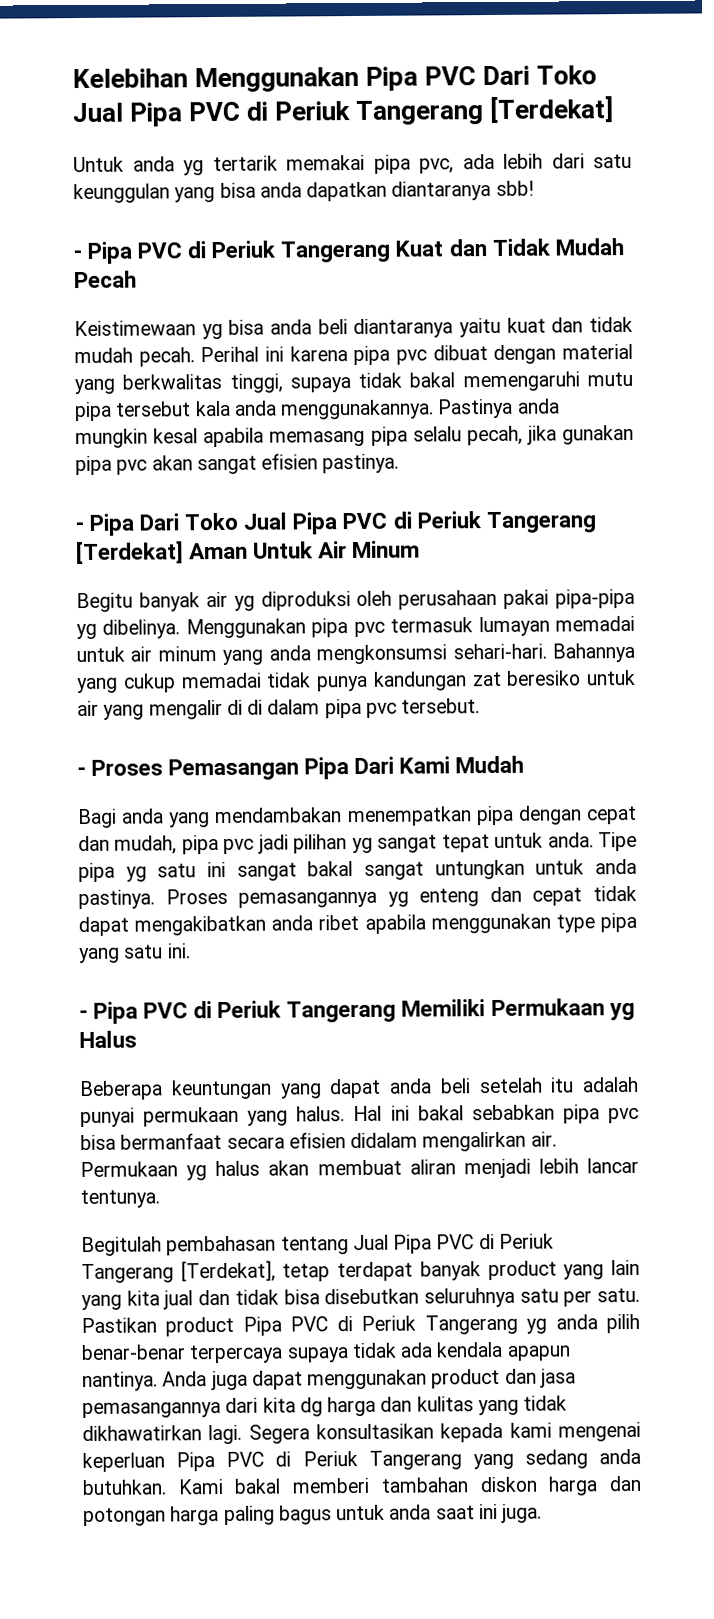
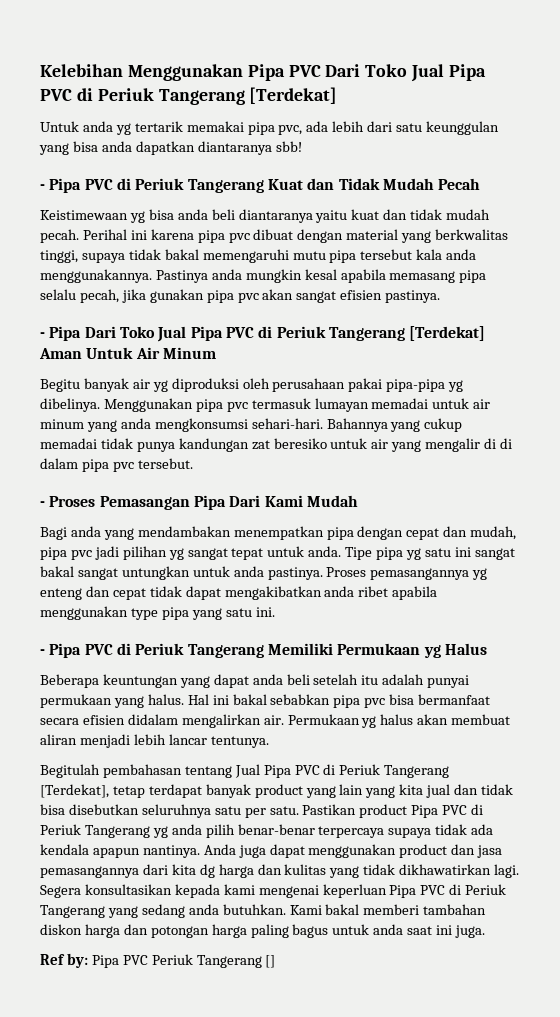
+ Ref by: Pipa PVC Periuk Tangerang []

